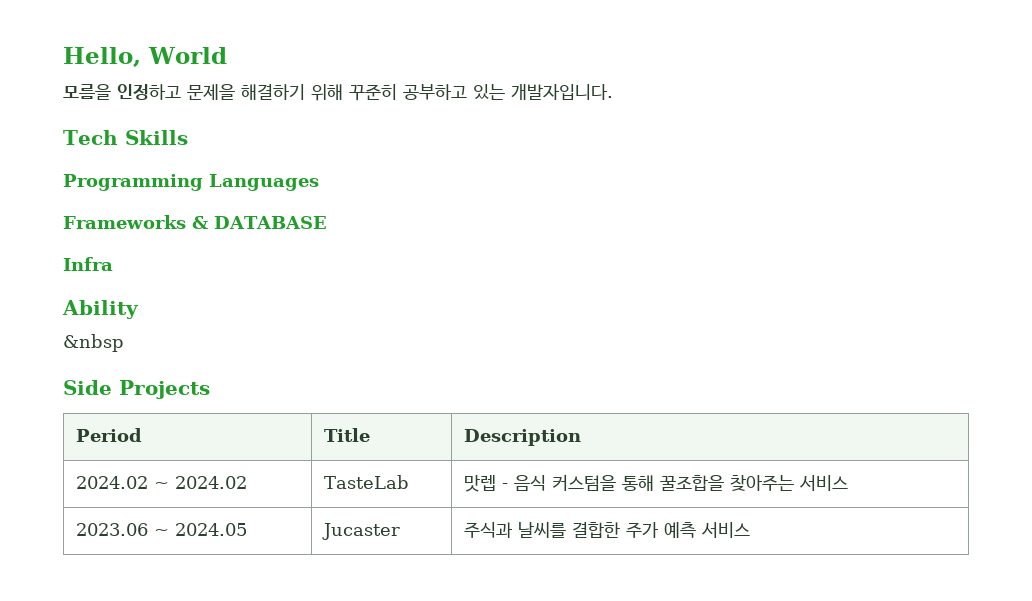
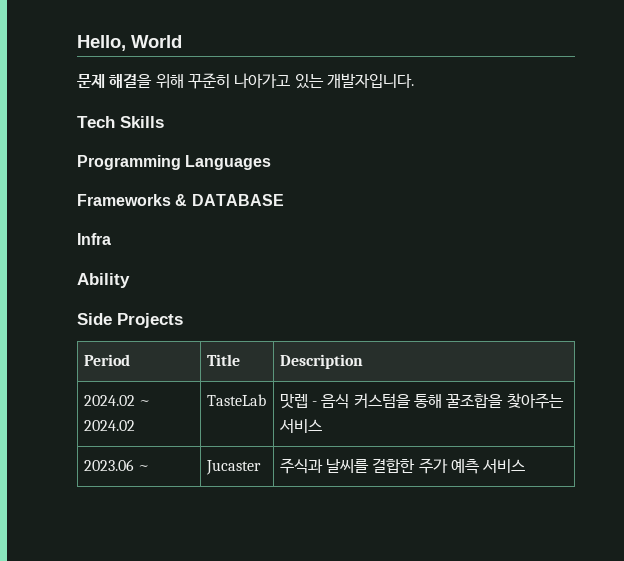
- 모름을 인정하고 문제을 해결하기 위해 꾸준히 공부하고 있는 개발자입니다.
+ 문제 해결을 위해 꾸준히 나아가고 있는 개발자입니다.
- &nbsp
- 2023.06 ~ 2024.05 | Jucaster | 주식과 날씨를 결합한 주가 예측 서비스
+ 2023.06 ~ | Jucaster | 주식과 날씨를 결합한 주가 예측 서비스

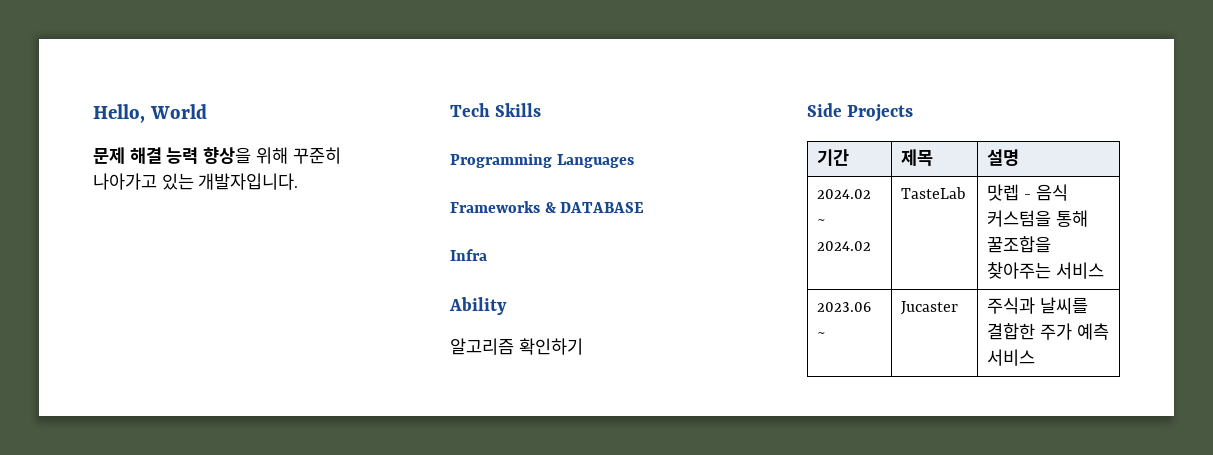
- 문제 해결을 위해 꾸준히 나아가고 있는 개발자입니다.
+ 문제 해결 능력 향상을 위해 꾸준히 나아가고 있는 개발자입니다.
+ 알고리즘 확인하기
- Period | Title | Description
+ 기간 | 제목 | 설명

